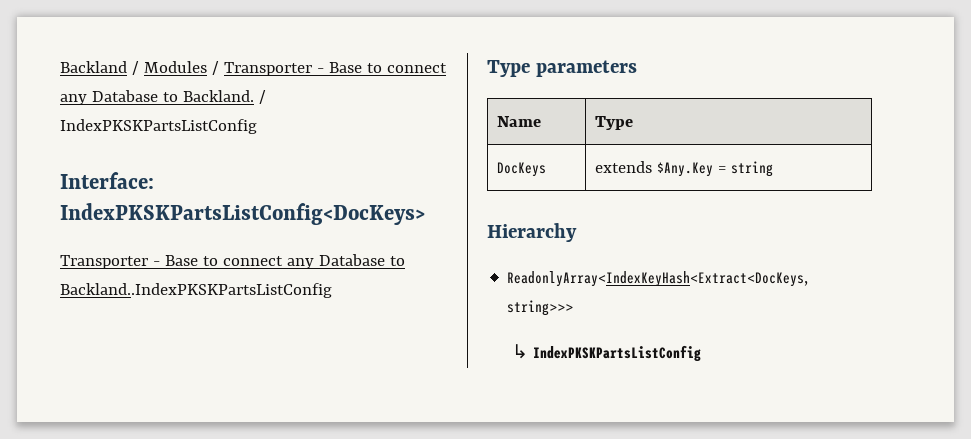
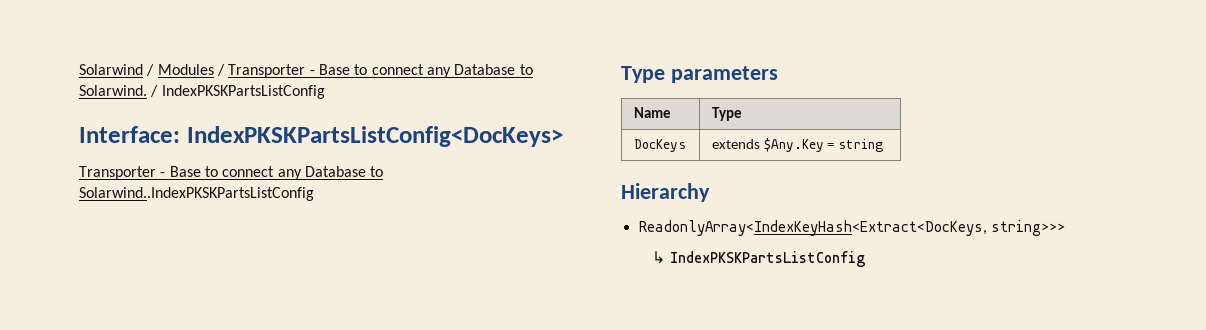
- Backland / Modules / Transporter - Base to connect any Database to Backland.
+ Solarwind / Modules / Transporter - Base to connect any Database to Solarwind.
- Transporter - Base to connect any Database to Backland..IndexPKSKPartsListConfig
+ Transporter - Base to connect any Database to Solarwind..IndexPKSKPartsListConfig

